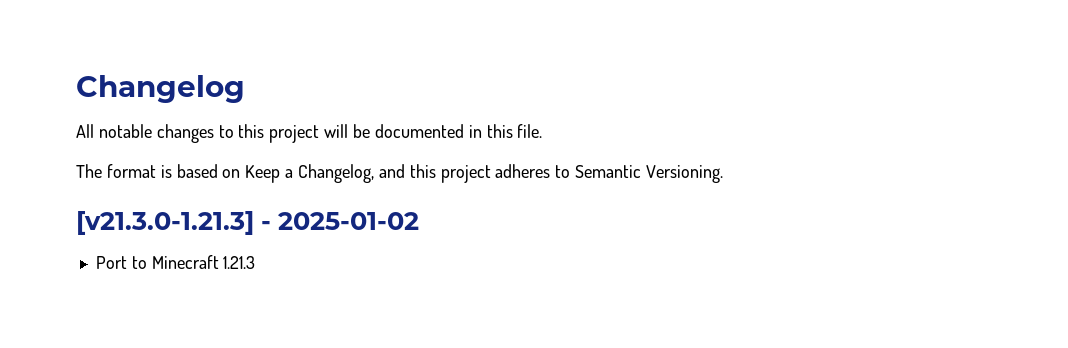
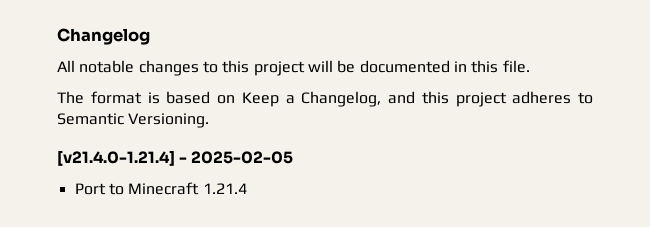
- [v21.3.0-1.21.3] - 2025-01-02
+ [v21.4.0-1.21.4] - 2025-02-05
- Port to Minecraft 1.21.3
+ Port to Minecraft 1.21.4

